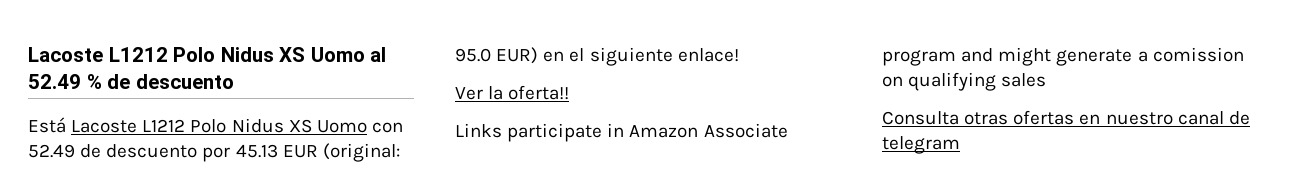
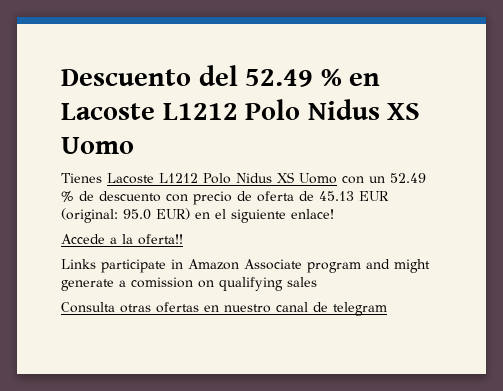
- Lacoste L1212 Polo Nidus XS Uomo al 52.49 % de descuento
- Está Lacoste L1212 Polo Nidus XS Uomo con 52.49 de descuento por 45.13 EUR (original: 95.0 EUR) en el siguiente enlace!
+ Descuento del 52.49 % en Lacoste L1212 Polo Nidus XS Uomo
+ Tienes Lacoste L1212 Polo Nidus XS Uomo con un 52.49 % de descuento con precio de oferta de 45.13 EUR (original: 95.0 EUR) en el siguiente enlace!
- Ver la oferta!!
+ Accede a la oferta!!

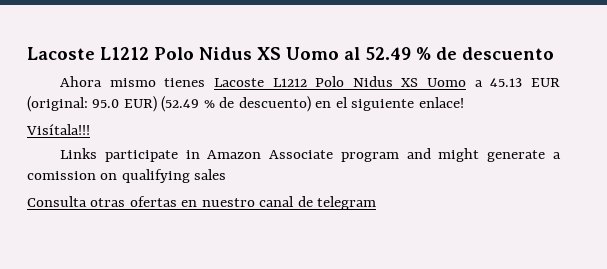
- Descuento del 52.49 % en Lacoste L1212 Polo Nidus XS Uomo
- Tienes Lacoste L1212 Polo Nidus XS Uomo con un 52.49 % de descuento con precio de oferta de 45.13 EUR (original: 95.0 EUR) en el siguiente enlace!
+ Lacoste L1212 Polo Nidus XS Uomo al 52.49 % de descuento
+ Ahora mismo tienes Lacoste L1212 Polo Nidus XS Uomo a 45.13 EUR (original: 95.0 EUR) (52.49 % de descuento) en el siguiente enlace!
- Accede a la oferta!!
+ Visítala!!!

